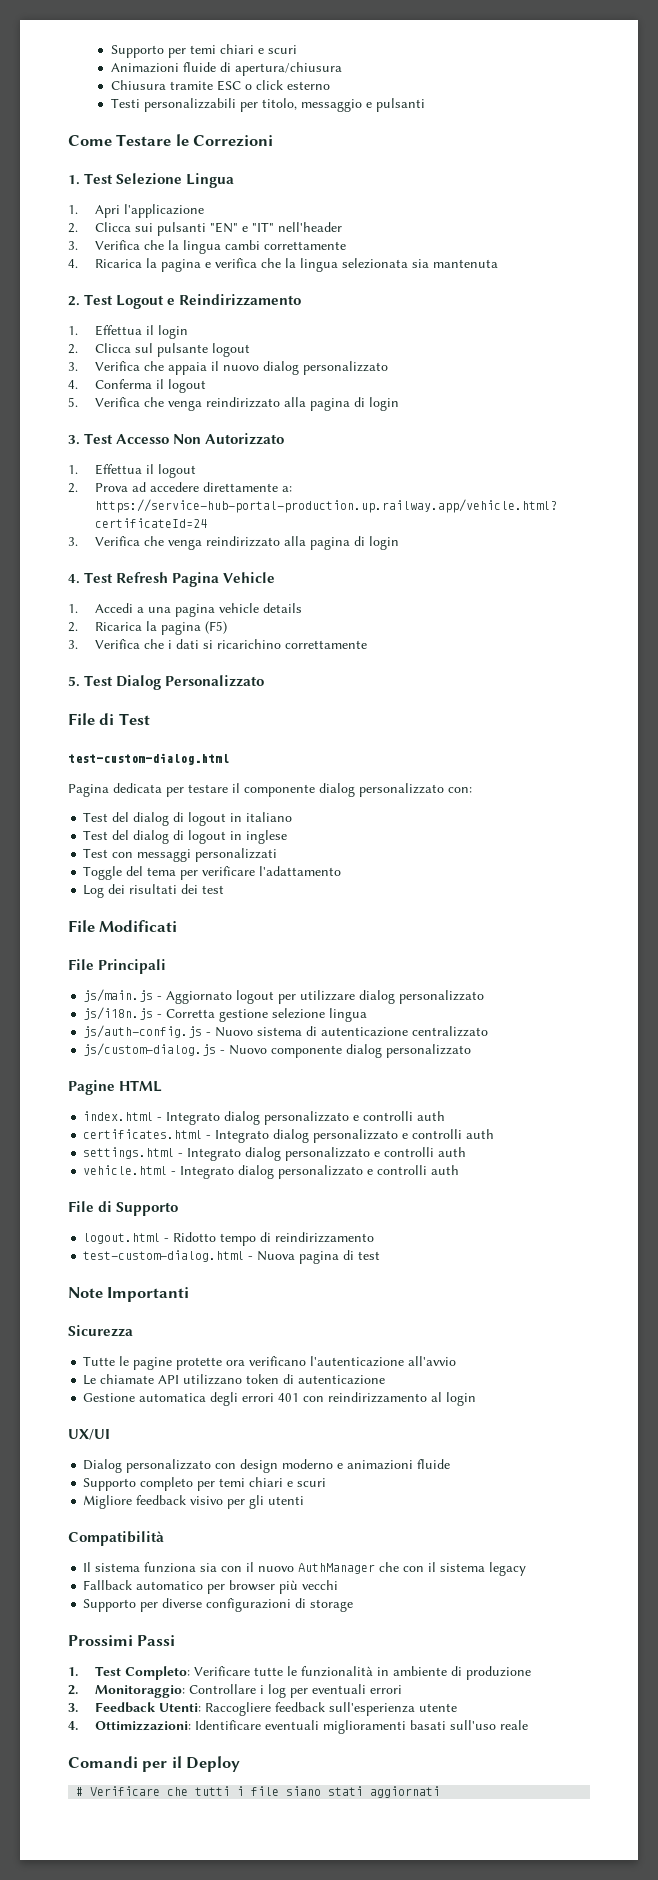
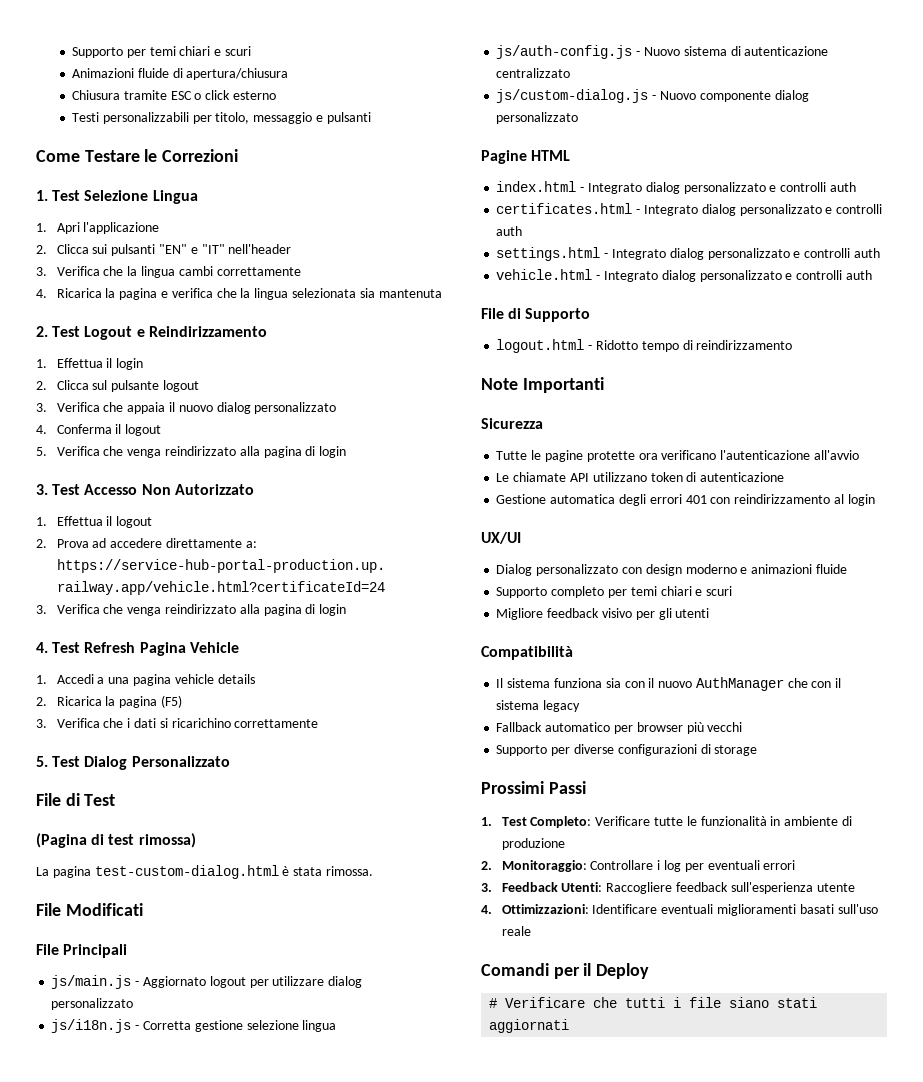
  File di Test
- test-custom-dialog.html
- Pagina dedicata per testare il componente dialog personalizzato con:
- Test del dialog di logout in italiano
- Test del dialog di logout in inglese
- Test con messaggi personalizzati
- Toggle del tema per verificare l'adattamento
- Log dei risultati dei test
+ (Pagina di test rimossa)
+ La pagina test-custom-dialog.html è stata rimossa.
- test-custom-dialog.html - Nuova pagina di test

